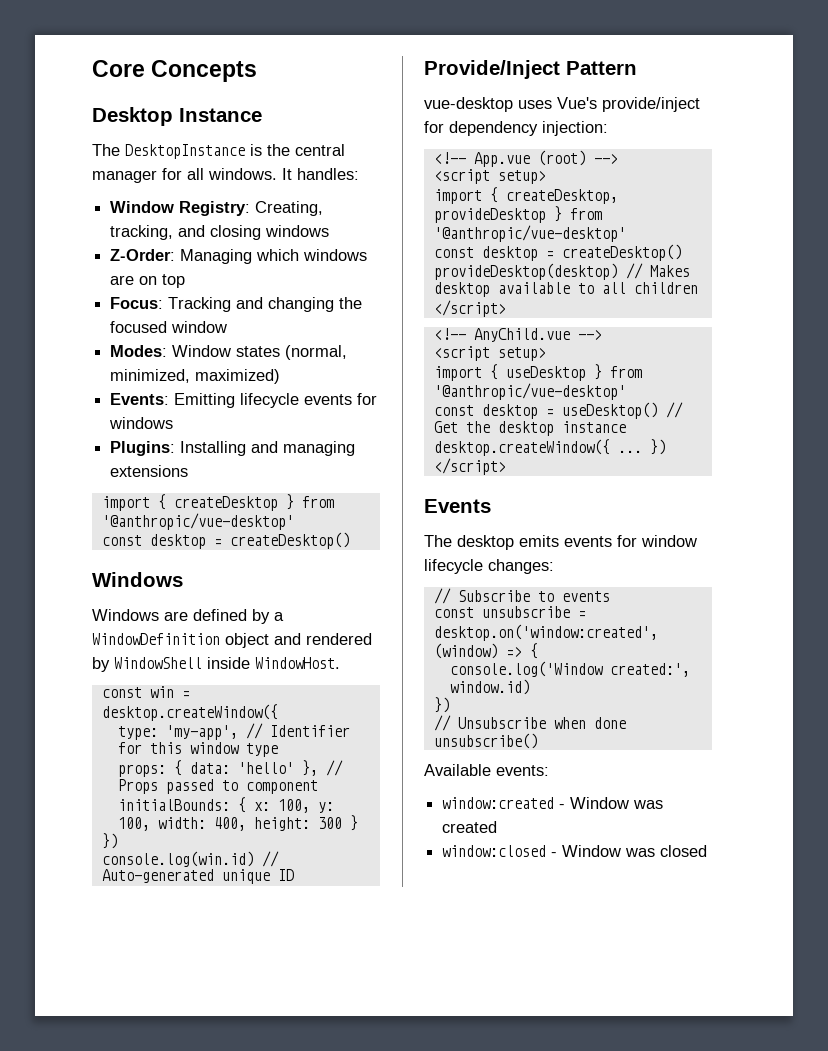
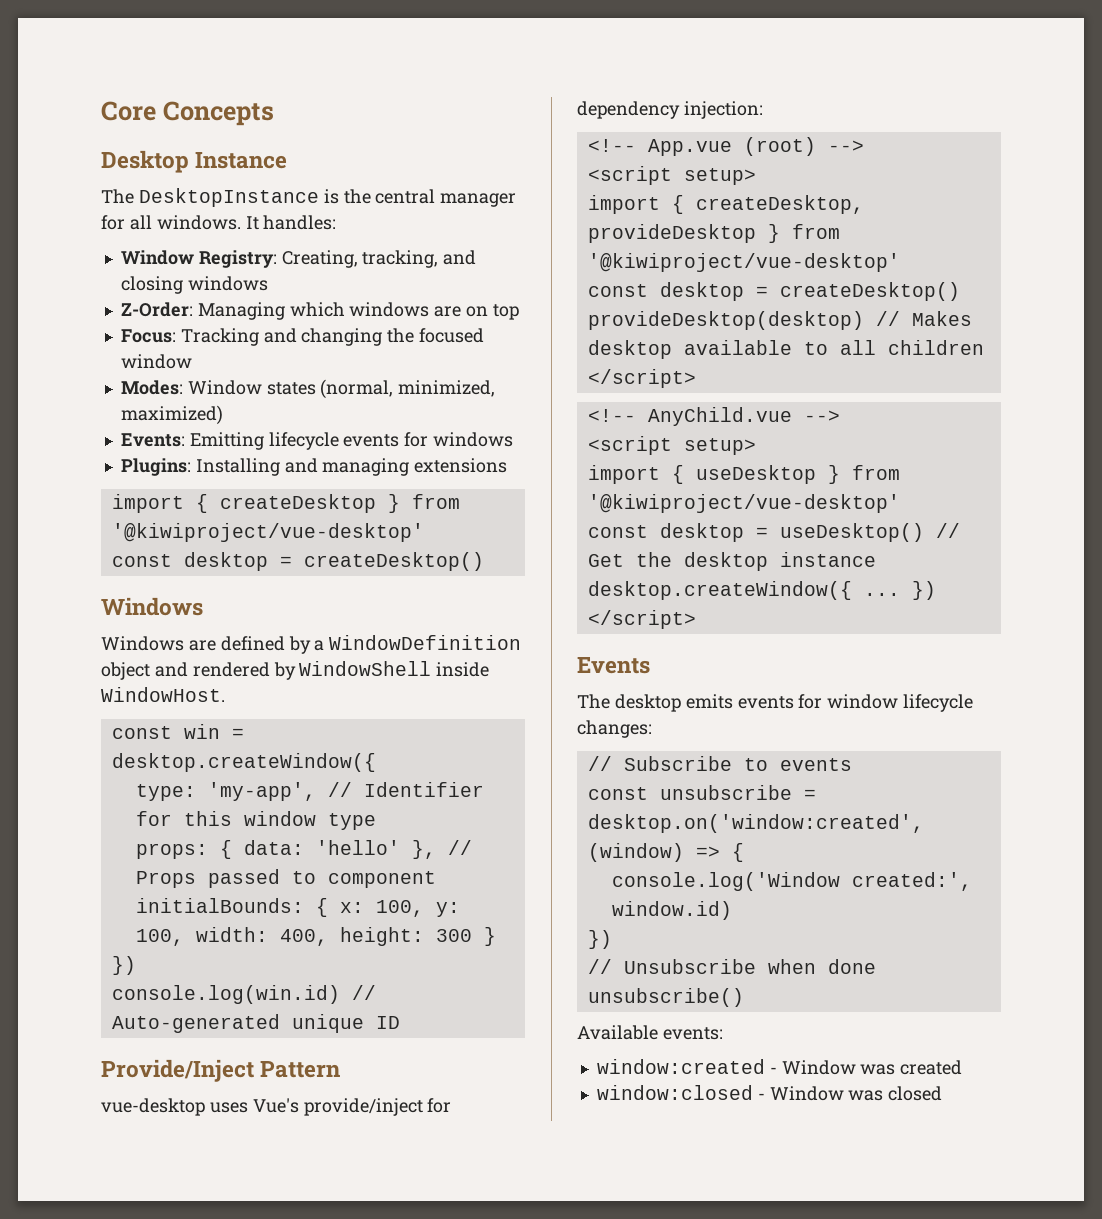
- import { createDesktop } from '@anthropic/vue-desktop'
+ import { createDesktop } from '@kiwiproject/vue-desktop'
- import { createDesktop, provideDesktop } from '@anthropic/vue-desktop'
+ import { createDesktop, provideDesktop } from '@kiwiproject/vue-desktop'
- import { useDesktop } from '@anthropic/vue-desktop'
+ import { useDesktop } from '@kiwiproject/vue-desktop'

